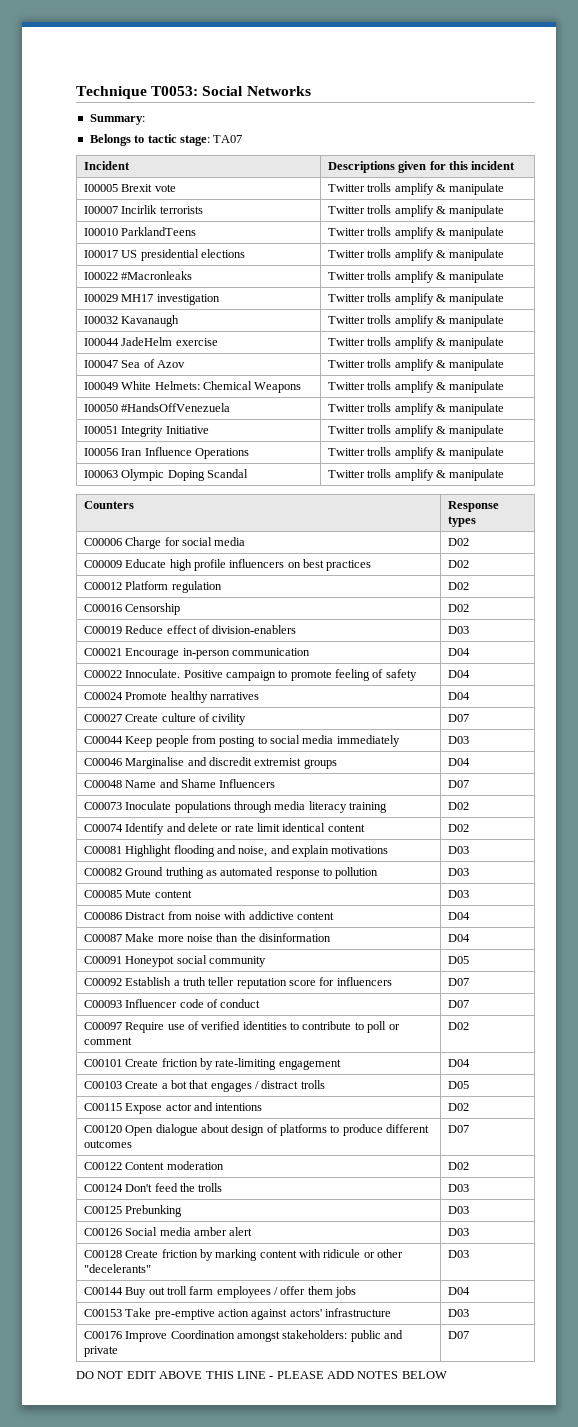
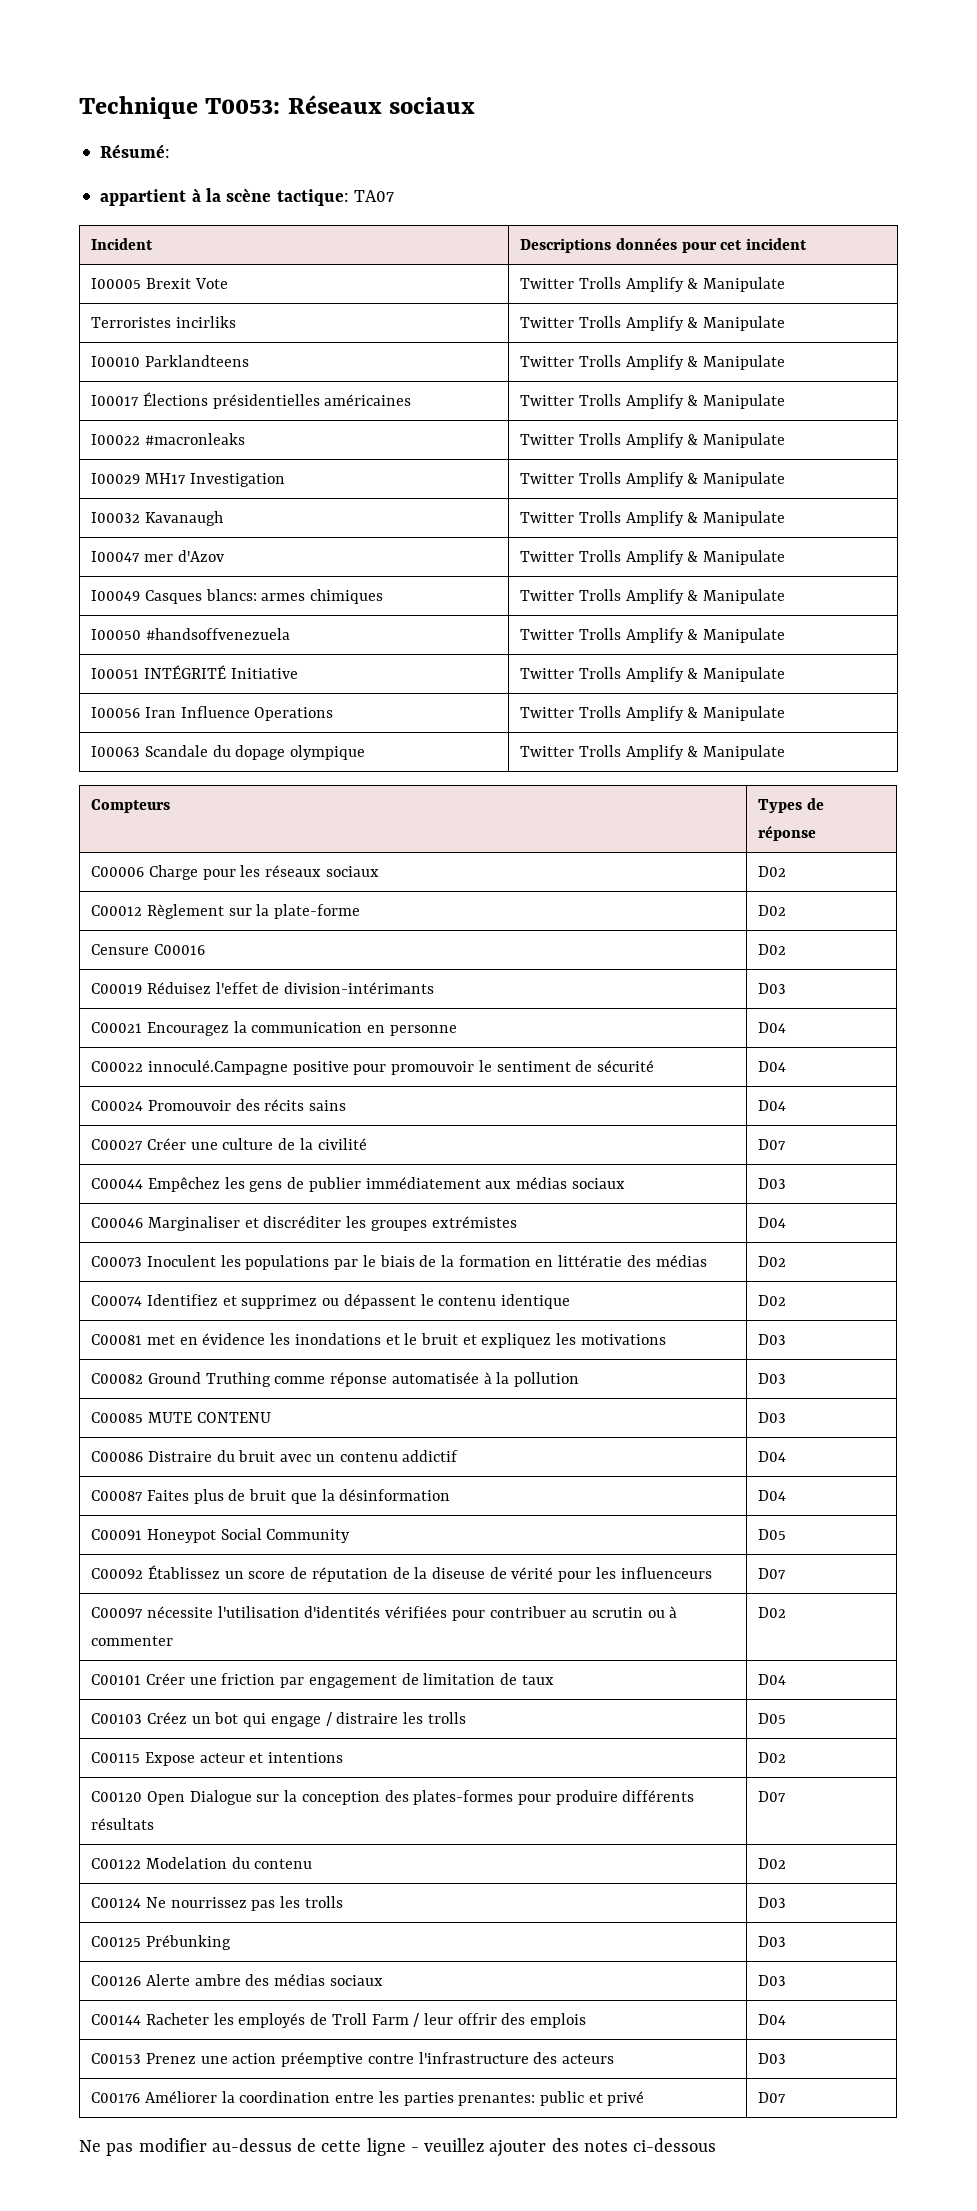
- Technique T0053: Social Networks
- Summary:
- Belongs to tactic stage: TA07
+ Technique T0053: Réseaux sociaux
+ Résumé:
+ appartient à la scène tactique: TA07
- Incident | Descriptions given for this incident
+ Incident | Descriptions données pour cet incident
- I00005 Brexit vote | Twitter trolls amplify & manipulate
- I00007 Incirlik terrorists | Twitter trolls amplify & manipulate
+ I00005 Brexit Vote | Twitter Trolls Amplify & Manipulate
+ Terroristes incirliks | Twitter Trolls Amplify & Manipulate
- I00010 ParklandTeens | Twitter trolls amplify & manipulate
- I00017 US presidential elections | Twitter trolls amplify & manipulate
+ I00010 Parklandteens | Twitter Trolls Amplify & Manipulate
+ I00017 Élections présidentielles américaines | Twitter Trolls Amplify & Manipulate
- I00022 #Macronleaks | Twitter trolls amplify & manipulate
+ I00022 #macronleaks | Twitter Trolls Amplify & Manipulate
- I00029 MH17 investigation | Twitter trolls amplify & manipulate
+ I00029 MH17 Investigation | Twitter Trolls Amplify & Manipulate
- I00032 Kavanaugh | Twitter trolls amplify & manipulate
- I00044 JadeHelm exercise | Twitter trolls amplify & manipulate
- I00047 Sea of Azov | Twitter trolls amplify & manipulate
- I00049 White Helmets: Chemical Weapons | Twitter trolls amplify & manipulate
- I00050 #HandsOffVenezuela | Twitter trolls amplify & manipulate
+ I00032 Kavanaugh | Twitter Trolls Amplify & Manipulate
+ I00047 mer d'Azov | Twitter Trolls Amplify & Manipulate
+ I00049 Casques blancs: armes chimiques | Twitter Trolls Amplify & Manipulate
+ I00050 #handsoffvenezuela | Twitter Trolls Amplify & Manipulate
- I00051 Integrity Initiative | Twitter trolls amplify & manipulate
+ I00051 INTÉGRITÉ Initiative | Twitter Trolls Amplify & Manipulate
- I00056 Iran Influence Operations | Twitter trolls amplify & manipulate
- I00063 Olympic Doping Scandal | Twitter trolls amplify & manipulate
- Counters | Response types
- C00006 Charge for social media | D02
- C00009 Educate high profile influencers on best practices | D02
- C00012 Platform regulation | D02
- C00016 Censorship | D02
+ I00056 Iran Influence Operations | Twitter Trolls Amplify & Manipulate
+ I00063 Scandale du dopage olympique | Twitter Trolls Amplify & Manipulate
+ Compteurs | Types de réponse
+ C00006 Charge pour les réseaux sociaux | D02
+ C00012 Règlement sur la plate-forme | D02
+ Censure C00016 | D02
- C00019 Reduce effect of division-enablers | D03
+ C00019 Réduisez l'effet de division-intérimants | D03
- C00021 Encourage in-person communication | D04
+ C00021 Encouragez la communication en personne | D04
- C00022 Innoculate. Positive campaign to promote feeling of safety | D04
- C00024 Promote healthy narratives | D04
- C00027 Create culture of civility | D07
- C00044 Keep people from posting to social media immediately | D03
- C00046 Marginalise and discredit extremist groups | D04
- C00048 Name and Shame Influencers | D07
- C00073 Inoculate populations through media literacy training | D02
- C00074 Identify and delete or rate limit identical content | D02
- C00081 Highlight flooding and noise, and explain motivations | D03
- C00082 Ground truthing as automated response to pollution | D03
+ C00022 innoculé.Campagne positive pour promouvoir le sentiment de sécurité | D04
+ C00024 Promouvoir des récits sains | D04
+ C00027 Créer une culture de la civilité | D07
+ C00044 Empêchez les gens de publier immédiatement aux médias sociaux | D03
+ C00046 Marginaliser et discréditer les groupes extrémistes | D04
+ C00073 Inoculent les populations par le biais de la formation en littératie des médias | D02
+ C00074 Identifiez et supprimez ou dépassent le contenu identique | D02
+ C00081 met en évidence les inondations et le bruit et expliquez les motivations | D03
+ C00082 Ground Truthing comme réponse automatisée à la pollution | D03
- C00085 Mute content | D03
+ C00085 MUTE CONTENU | D03
- C00086 Distract from noise with addictive content | D04
- C00087 Make more noise than the disinformation | D04
+ C00086 Distraire du bruit avec un contenu addictif | D04
+ C00087 Faites plus de bruit que la désinformation | D04
- C00091 Honeypot social community | D05
+ C00091 Honeypot Social Community | D05
- C00092 Establish a truth teller reputation score for influencers | D07
- C00093 Influencer code of conduct | D07
- C00097 Require use of verified identities to contribute to poll or comment | D02
- C00101 Create friction by rate-limiting engagement | D04
- C00103 Create a bot that engages / distract trolls | D05
+ C00092 Établissez un score de réputation de la diseuse de vérité pour les influenceurs | D07
+ C00097 nécessite l'utilisation d'identités vérifiées pour contribuer au scrutin ou à commenter | D02
+ C00101 Créer une friction par engagement de limitation de taux | D04
+ C00103 Créez un bot qui engage / distraire les trolls | D05
- C00115 Expose actor and intentions | D02
+ C00115 Expose acteur et intentions | D02
- C00120 Open dialogue about design of platforms to produce different outcomes | D07
+ C00120 Open Dialogue sur la conception des plates-formes pour produire différents résultats | D07
- C00122 Content moderation | D02
+ C00122 Modelation du contenu | D02
- C00124 Don't feed the trolls | D03
+ C00124 Ne nourrissez pas les trolls | D03
- C00125 Prebunking | D03
+ C00125 Prébunking | D03
- C00126 Social media amber alert | D03
- C00128 Create friction by marking content with ridicule or other "decelerants" | D03
- C00144 Buy out troll farm employees / offer them jobs | D04
- C00153 Take pre-emptive action against actors' infrastructure | D03
- C00176 Improve Coordination amongst stakeholders: public and private | D07
- DO NOT EDIT ABOVE THIS LINE - PLEASE ADD NOTES BELOW
+ C00126 Alerte ambre des médias sociaux | D03
+ C00144 Racheter les employés de Troll Farm / leur offrir des emplois | D04
+ C00153 Prenez une action préemptive contre l'infrastructure des acteurs | D03
+ C00176 Améliorer la coordination entre les parties prenantes: public et privé | D07
+ Ne pas modifier au-dessus de cette ligne - veuillez ajouter des notes ci-dessous

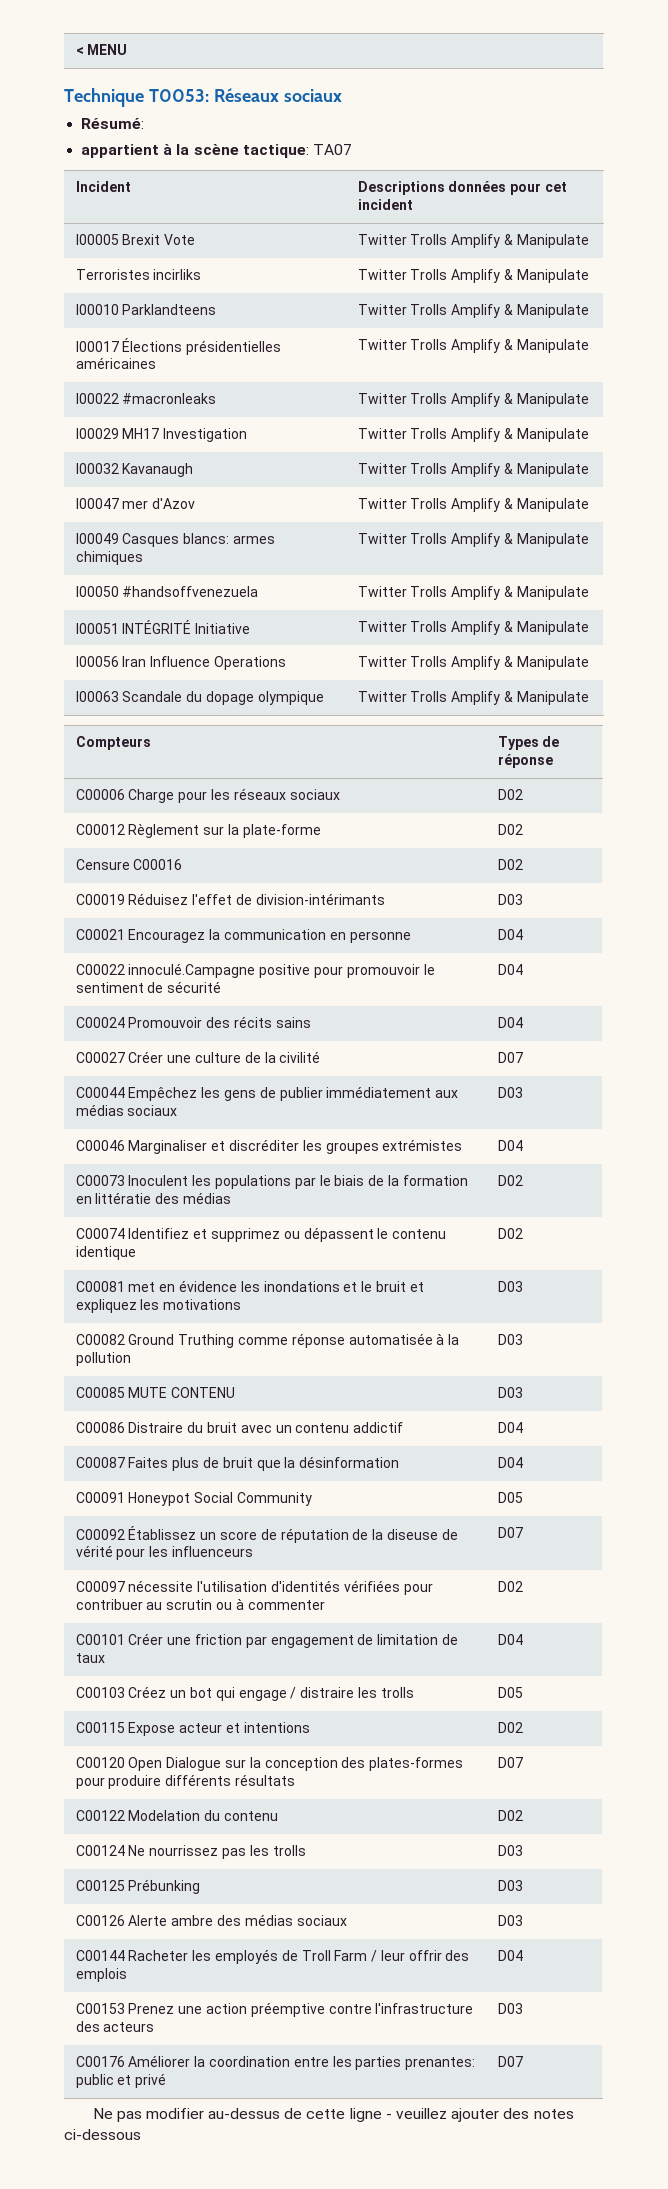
+ < MENU

